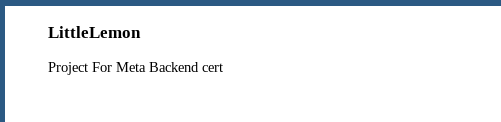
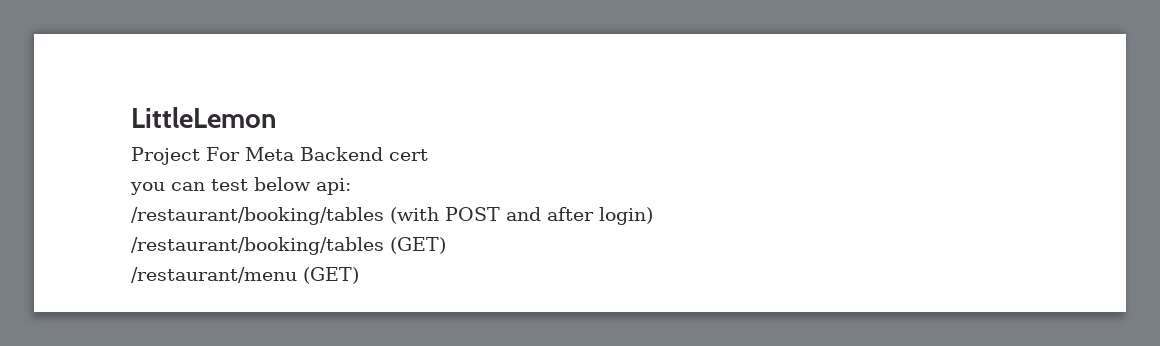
+ you can test below api:
+ /restaurant/booking/tables (with POST and after login)
+ /restaurant/booking/tables (GET)
+ /restaurant/menu (GET)

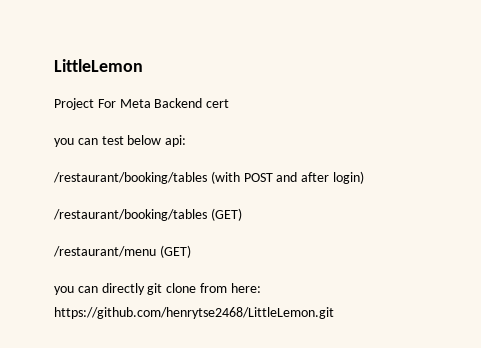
+ you can directly git clone from here: https://github.com/henrytse2468/LittleLemon.git

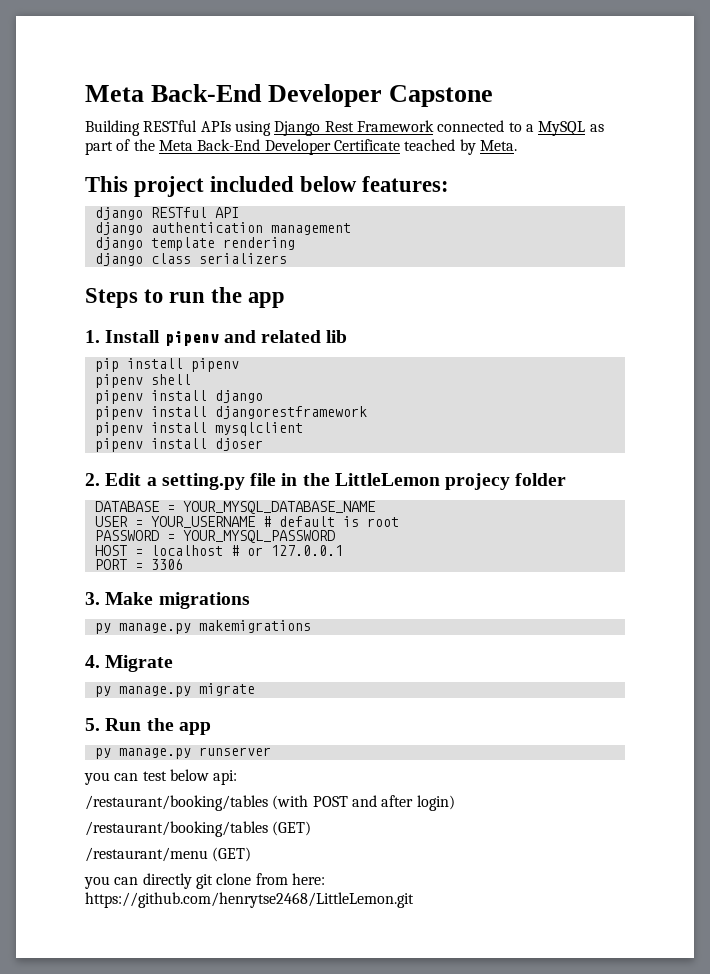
- LittleLemon
- Project For Meta Backend cert
+ Meta Back-End Developer Capstone
+ Building RESTful APIs using Django Rest Framework connected to a MySQL as part of the Meta Back-End Developer Certificate teached by Meta.
+ This project included below features:
+ django RESTful API
+ django authentication management
+ django template rendering
+ django class serializers
+ Steps to run the app
+ 1. Install pipenv and related lib
+ pip install pipenv
+ pipenv shell
+ pipenv install django
+ pipenv install djangorestframework
+ pipenv install mysqlclient
+ pipenv install djoser
+ 2. Edit a setting.py file in the LittleLemon projecy folder
+ DATABASE = YOUR_MYSQL_DATABASE_NAME
+ USER = YOUR_USERNAME # default is root
+ PASSWORD = YOUR_MYSQL_PASSWORD
+ HOST = localhost # or 127.0.0.1
+ PORT = 3306
+ 3. Make migrations
+ py manage.py makemigrations
+ 4. Migrate
+ py manage.py migrate
+ 5. Run the app
+ py manage.py runserver

